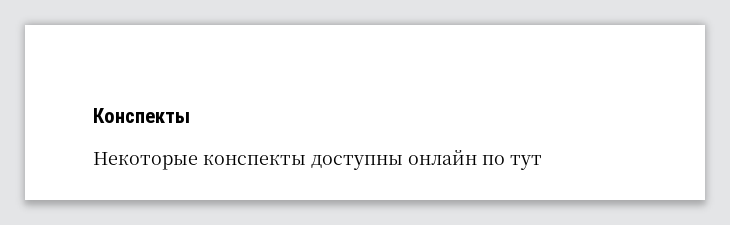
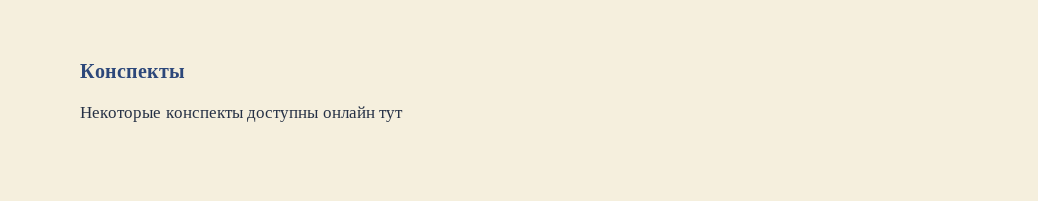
- Некоторые конспекты доступны онлайн по тут
+ Некоторые конспекты доступны онлайн тут

